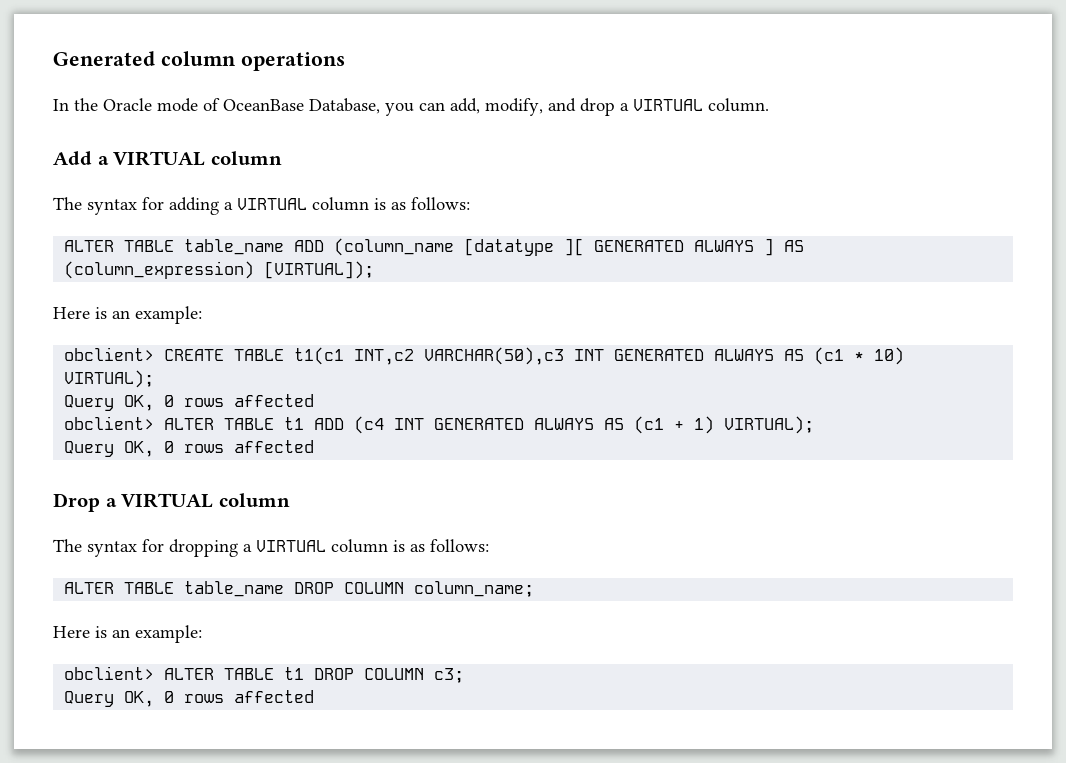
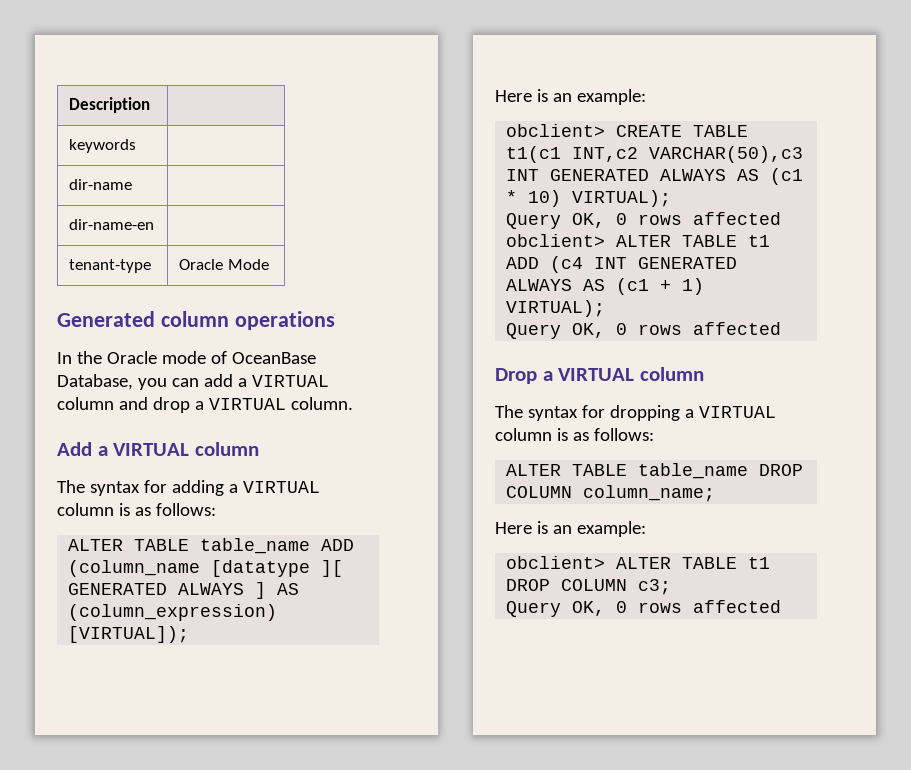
+ Description |
+ keywords |
+ dir-name |
+ dir-name-en |
+ tenant-type | Oracle Mode
- In the Oracle mode of OceanBase Database, you can add, modify, and drop a VIRTUAL column.
+ In the Oracle mode of OceanBase Database, you can add a VIRTUAL column and drop a VIRTUAL column.

